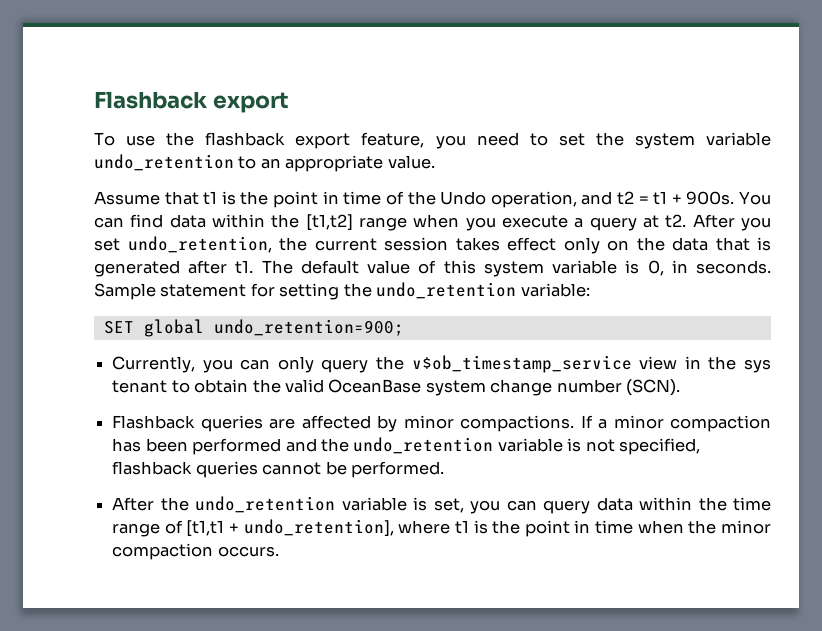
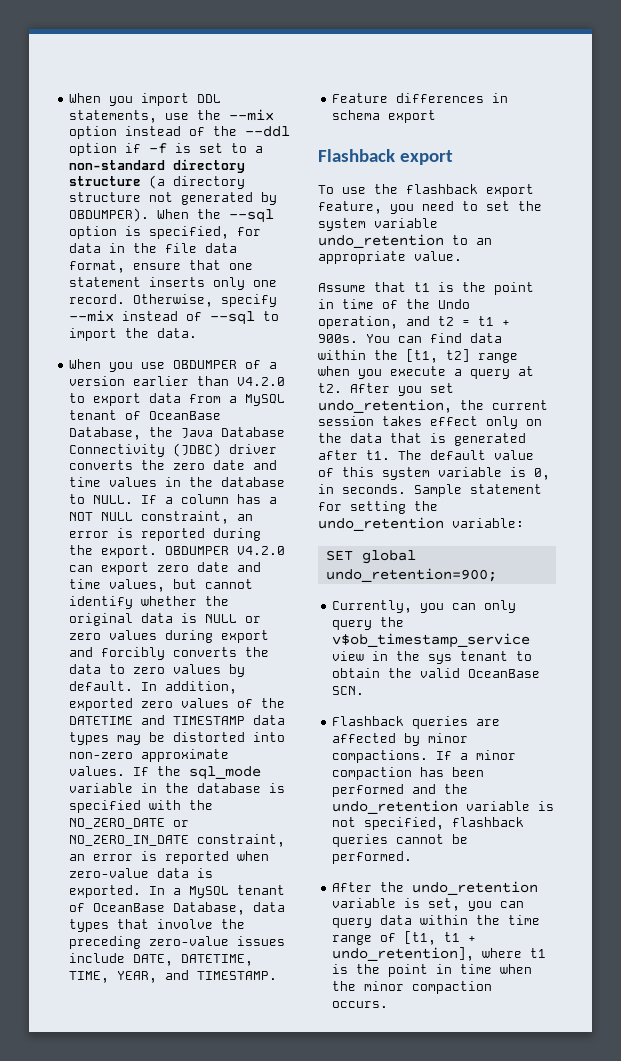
+ When you import DDL statements, use the --mix option instead of the --ddl option if -f is set to a non-standard directory structure (a directory structure not generated by OBDUMPER). When the --sql option is specified, for data in the file data format, ensure that one statement inserts only one record. Otherwise, specify --mix instead of --sql to import the data.
+ When you use OBDUMPER of a version earlier than V4.2.0 to export data from a MySQL tenant of OceanBase Database, the Java Database Connectivity (JDBC) driver converts the zero date and time values in the database to NULL. If a column has a NOT NULL constraint, an error is reported during the export. OBDUMPER V4.2.0 can export zero date and time values, but cannot identify whether the original data is NULL or zero values during export and forcibly converts the data to zero values by default. In addition, exported zero values of the DATETIME and TIMESTAMP data types may be distorted into non-zero approximate values. If the sql_mode variable in the database is specified with the NO_ZERO_DATE or NO_ZERO_IN_DATE constraint, an error is reported when zero-value data is exported. In a MySQL tenant of OceanBase Database, data types that involve the preceding zero-value issues include DATE, DATETIME, TIME, YEAR, and TIMESTAMP.
+ Feature differences in schema export
- You can find data within the [t1,t2] range when you execute a query at t2.
+ You can find data within the [t1, t2] range when you execute a query at t2.
- Currently, you can only query the v$ob_timestamp_service view in the sys tenant to obtain the valid OceanBase system change number (SCN).
+ Currently, you can only query the v$ob_timestamp_service view in the sys tenant to obtain the valid OceanBase SCN.
- After the undo_retention variable is set, you can query data within the time range of [t1,t1 + undo_retention], where t1 is the point in time when the minor compaction occurs.
+ After the undo_retention variable is set, you can query data within the time range of [t1, t1 + undo_retention], where t1 is the point in time when the minor compaction occurs.

